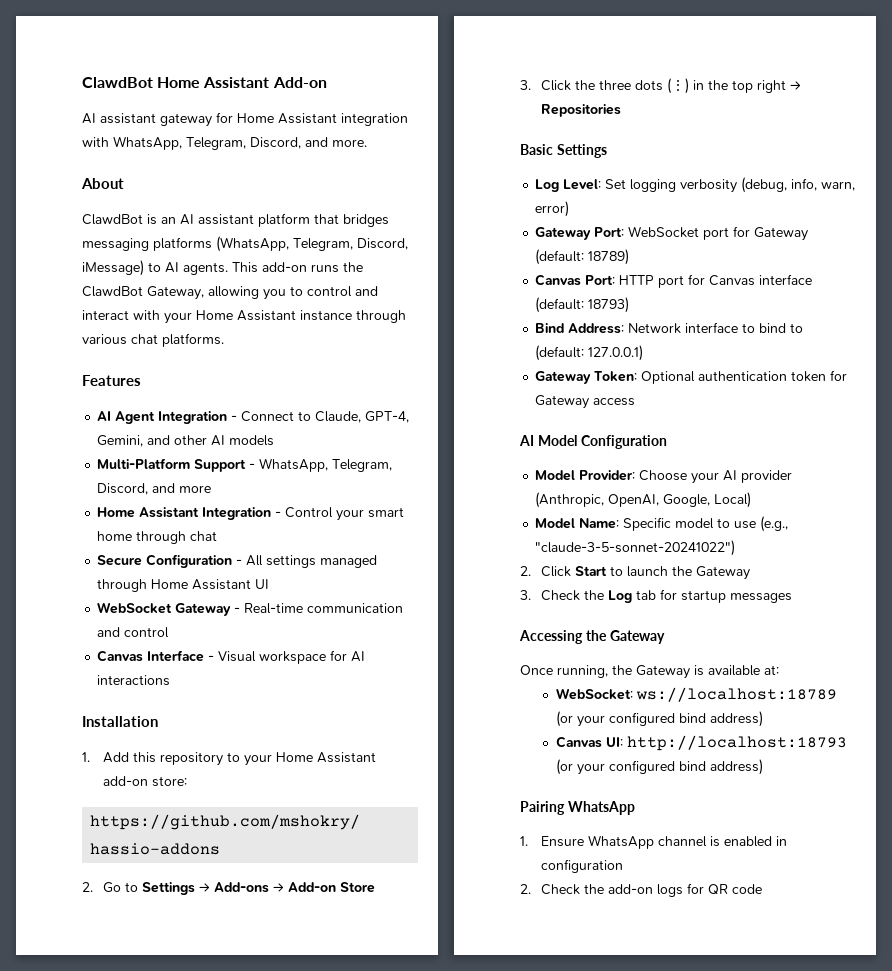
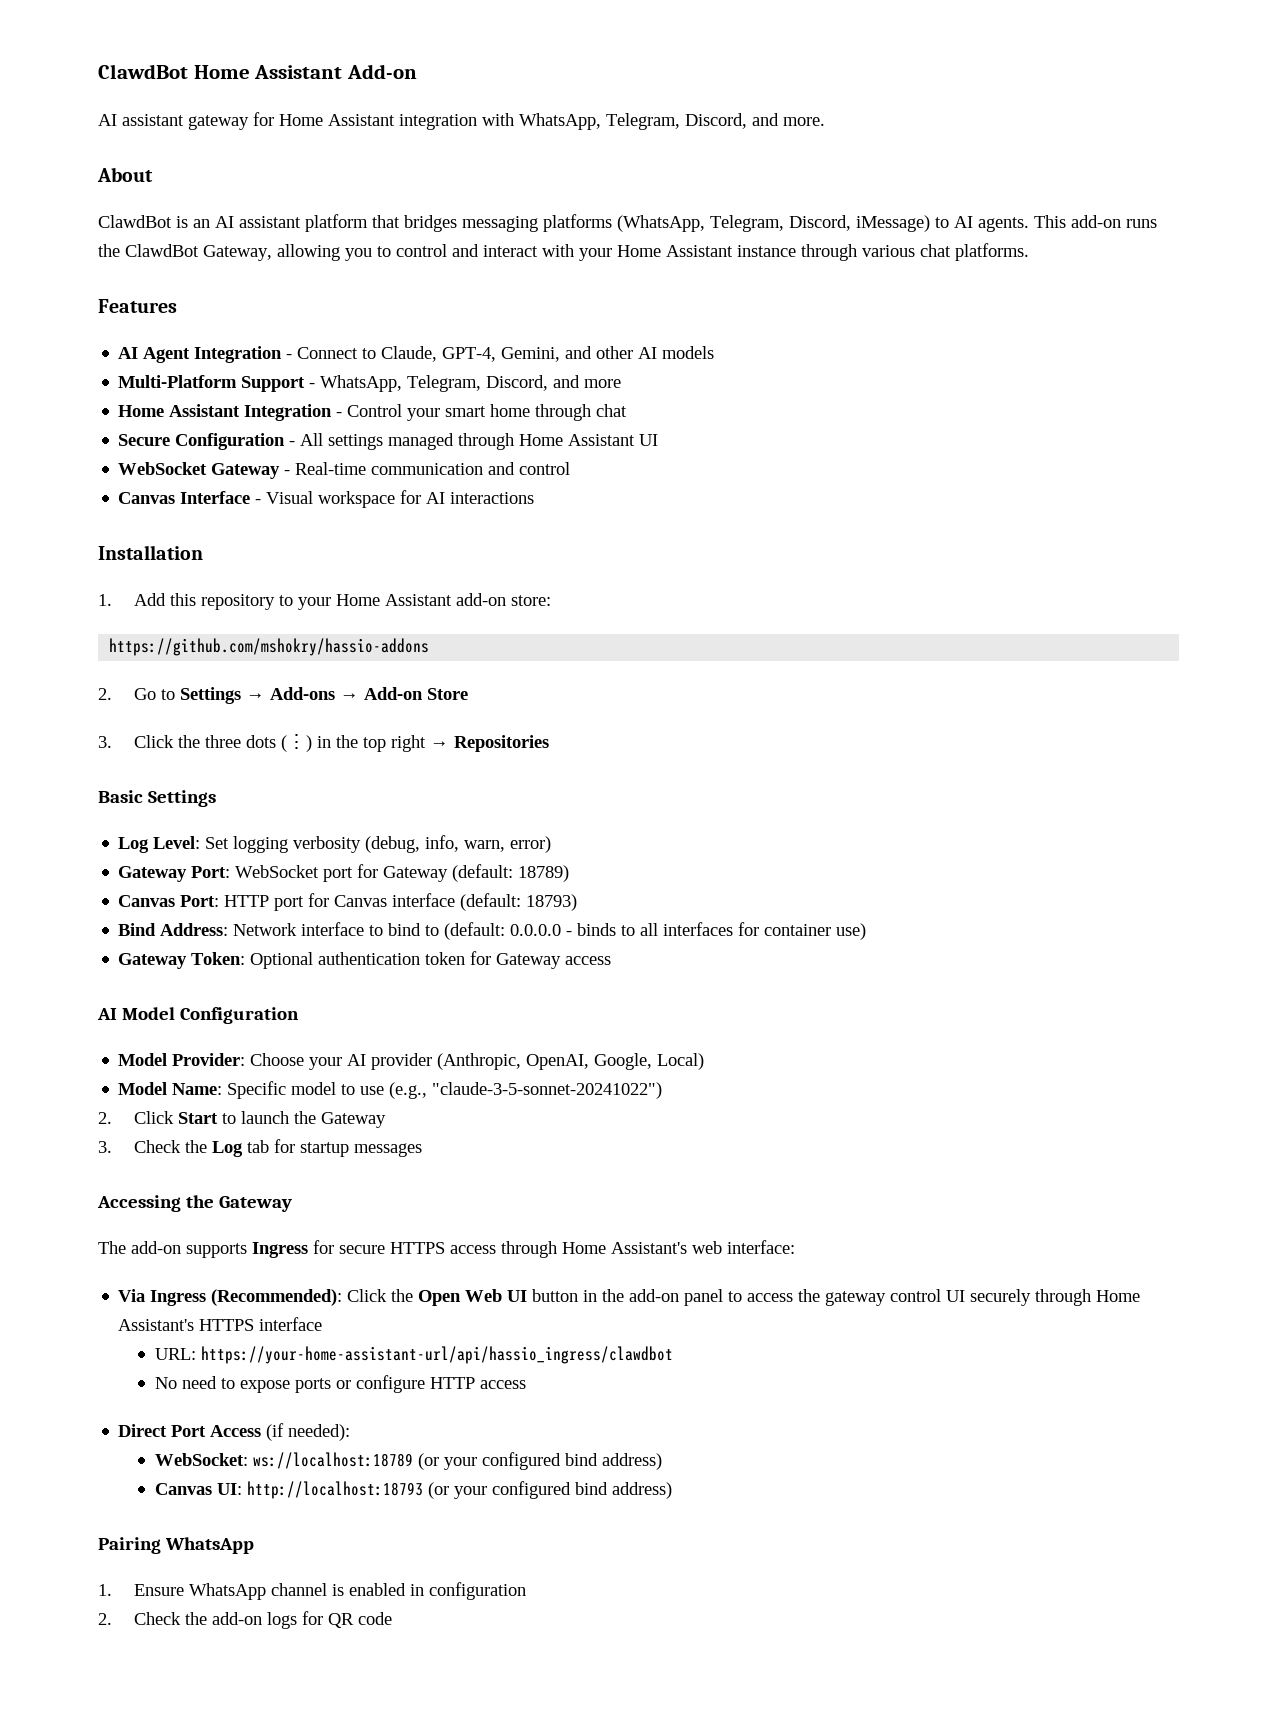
- Bind Address: Network interface to bind to (default: 127.0.0.1)
+ Bind Address: Network interface to bind to (default: 0.0.0.0 - binds to all interfaces for container use)
- Once running, the Gateway is available at:
+ The add-on supports Ingress for secure HTTPS access through Home Assistant's web interface:
+ Via Ingress (Recommended): Click the Open Web UI button in the add-on panel to access the gateway control UI securely through Home Assistant's HTTPS interface
+ URL: https://your-home-assistant-url/api/hassio_ingress/clawdbot
+ No need to expose ports or configure HTTP access
+ Direct Port Access (if needed):

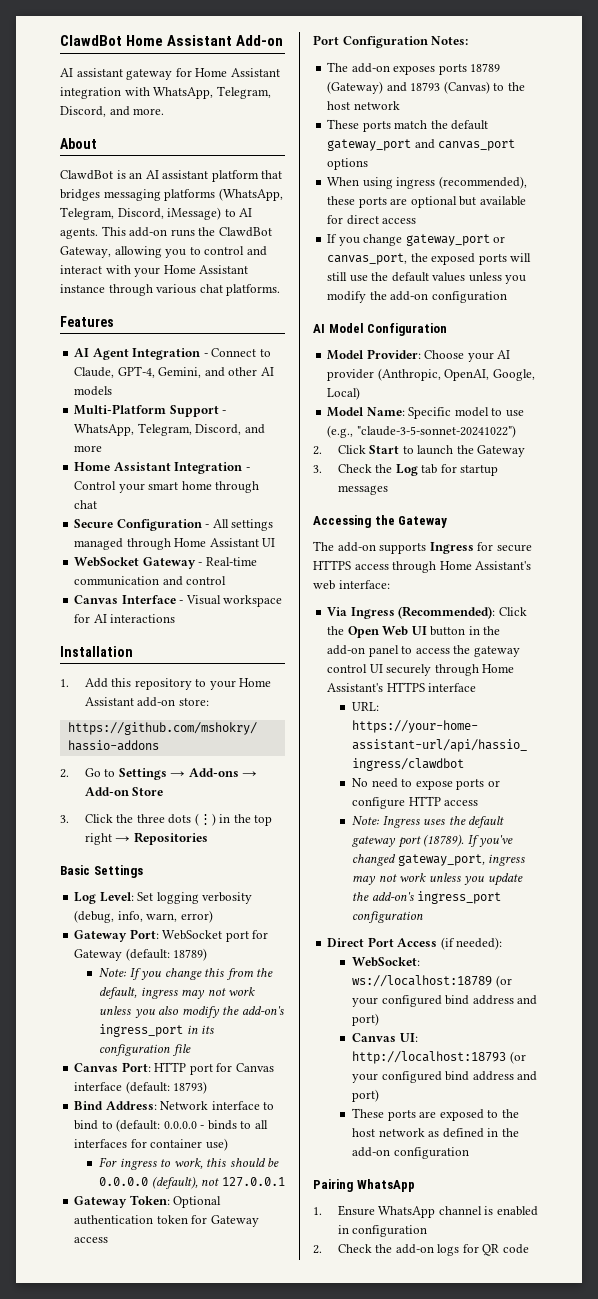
+ Note: If you change this from the default, ingress may not work unless you also modify the add-on's ingress_port in its configuration file
+ For ingress to work, this should be 0.0.0.0 (default), not 127.0.0.1
+ Port Configuration Notes:
+ The add-on exposes ports 18789 (Gateway) and 18793 (Canvas) to the host network
+ These ports match the default gateway_port and canvas_port options
+ When using ingress (recommended), these ports are optional but available for direct access
+ If you change gateway_port or canvas_port, the exposed ports will still use the default values unless you modify the add-on configuration
+ Note: Ingress uses the default gateway port (18789). If you've changed gateway_port, ingress may not work unless you update the add-on's ingress_port configuration
- WebSocket: ws://localhost:18789 (or your configured bind address)
+ WebSocket: ws://localhost:18789 (or your configured bind address and port)
- Canvas UI: http://localhost:18793 (or your configured bind address)
+ Canvas UI: http://localhost:18793 (or your configured bind address and port)
+ These ports are exposed to the host network as defined in the add-on configuration

